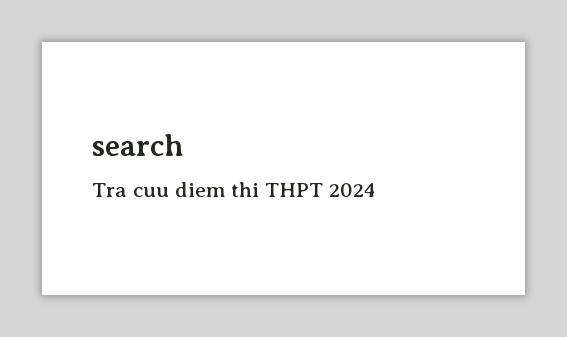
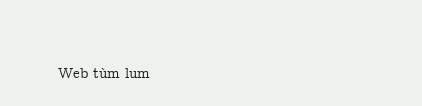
- search
- Tra cuu diem thi THPT 2024
+ Web tùm lum

